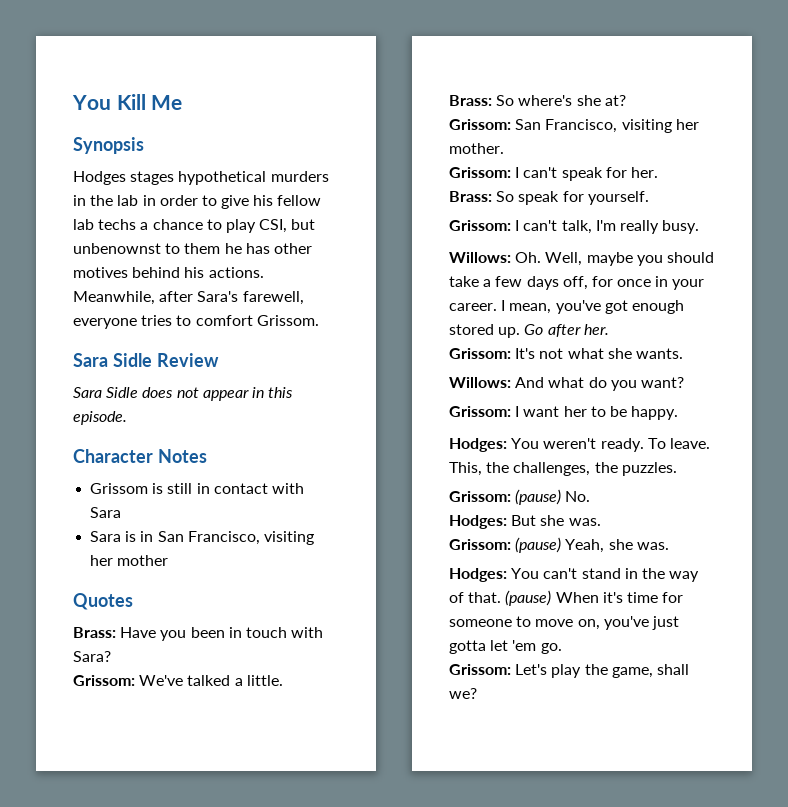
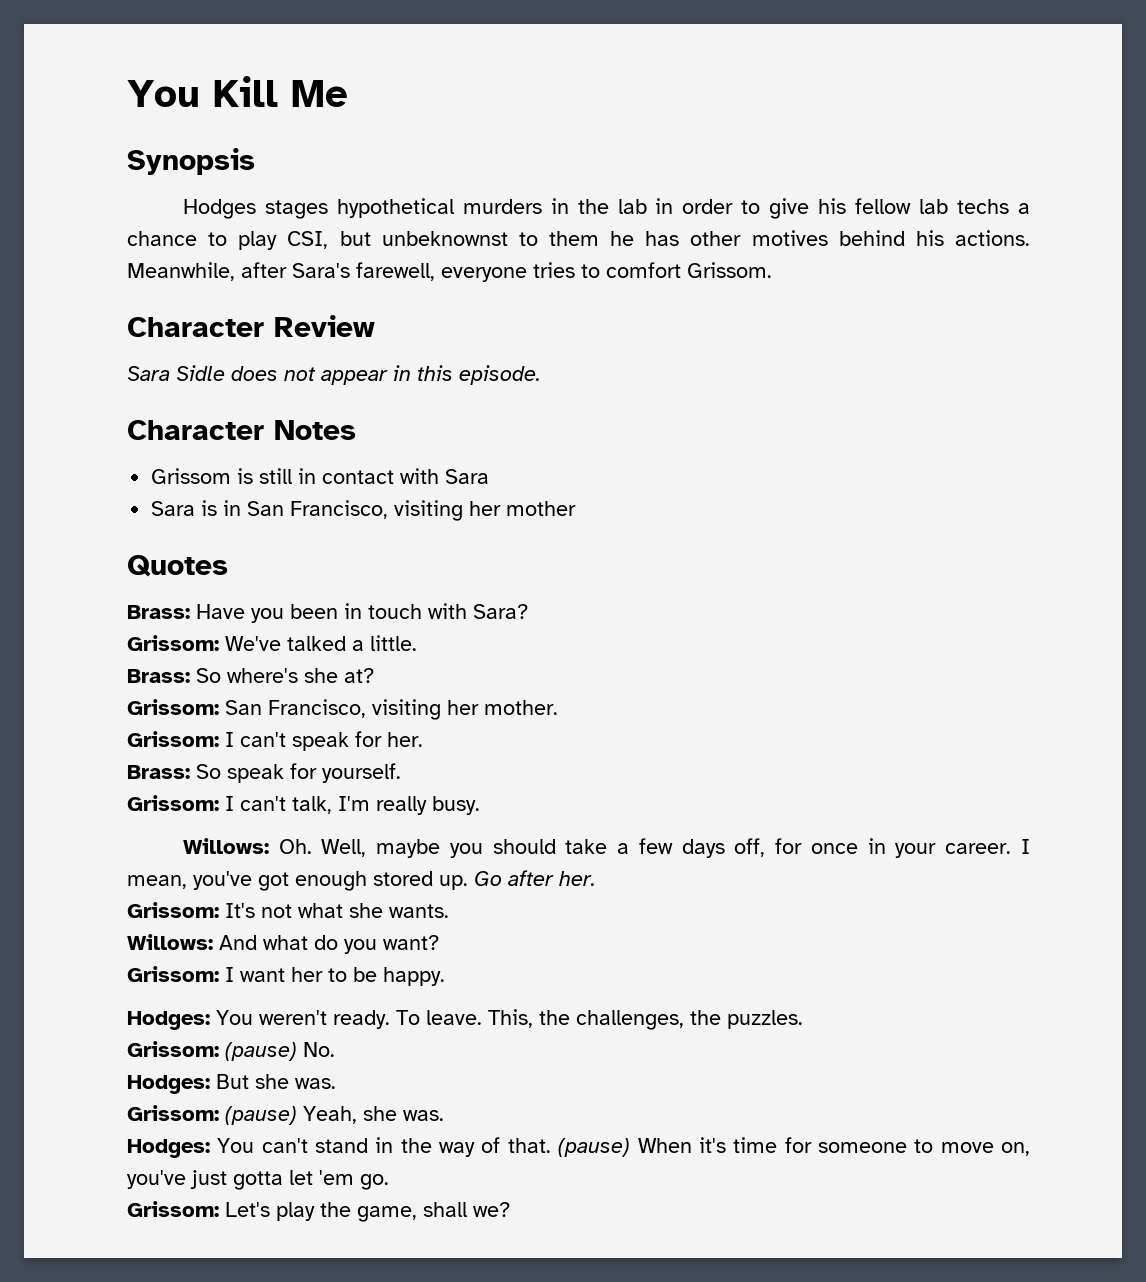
- Hodges stages hypothetical murders in the lab in order to give his fellow lab techs a chance to play CSI, but unbenownst to them he has other motives behind his actions.
+ Hodges stages hypothetical murders in the lab in order to give his fellow lab techs a chance to play CSI, but unbeknownst to them he has other motives behind his actions.
- Sara Sidle Review
+ Character Review

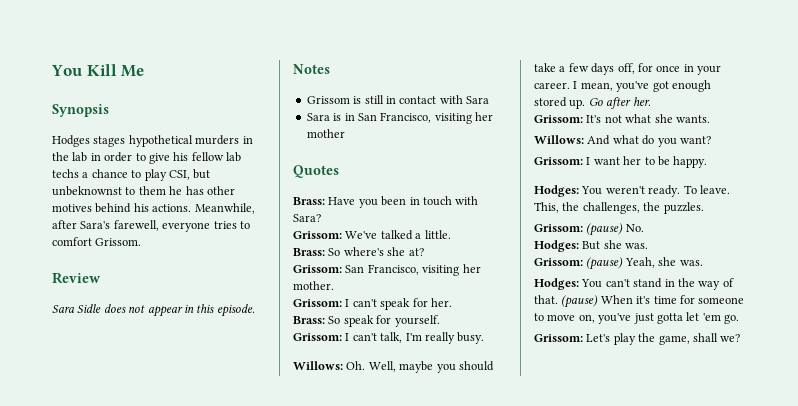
- Character Review
+ Review
- Character Notes
+ Notes

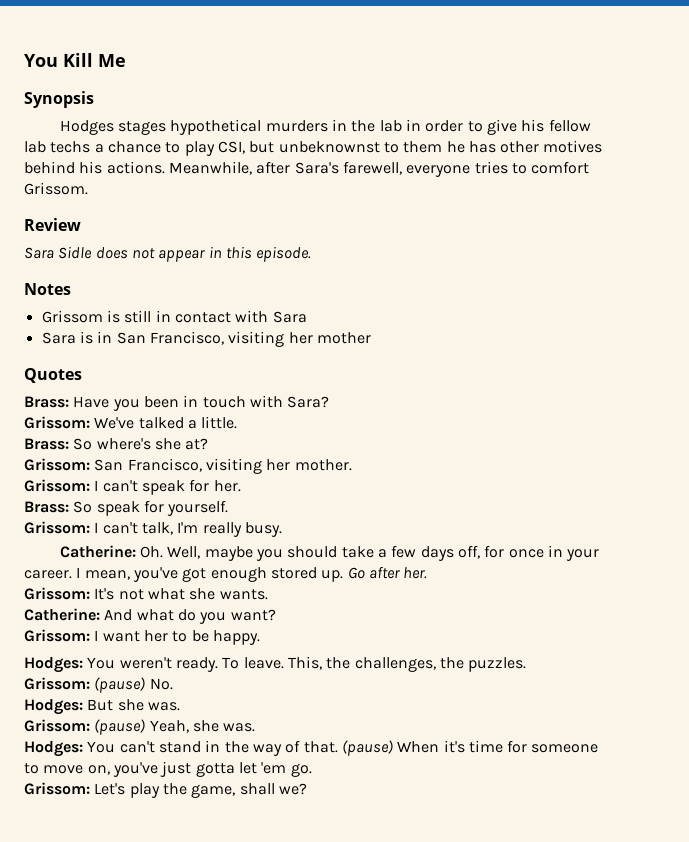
- Willows: Oh. Well, maybe you should take a few days off, for once in your career.
+ Catherine: Oh. Well, maybe you should take a few days off, for once in your career.
- Willows: And what do you want?
+ Catherine: And what do you want?

